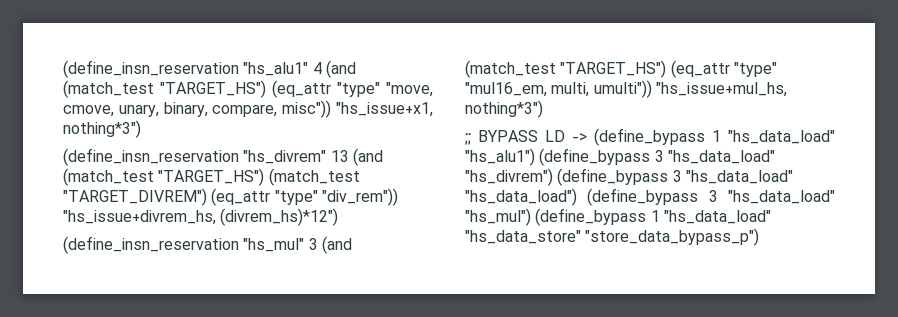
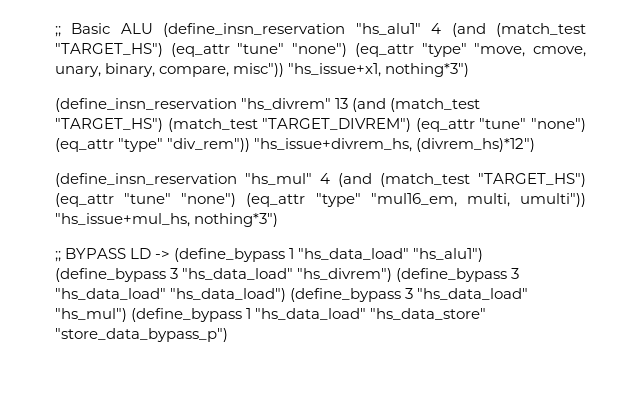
- (define_insn_reservation "hs_alu1" 4 (and (match_test "TARGET_HS") (eq_attr "type" "move, cmove, unary, binary, compare, misc")) "hs_issue+x1, nothing*3")
+ ;; Basic ALU (define_insn_reservation "hs_alu1" 4 (and (match_test "TARGET_HS") (eq_attr "tune" "none") (eq_attr "type" "move, cmove, unary, binary, compare, misc")) "hs_issue+x1, nothing*3")
- (define_insn_reservation "hs_divrem" 13 (and (match_test "TARGET_HS") (match_test "TARGET_DIVREM") (eq_attr "type" "div_rem")) "hs_issue+divrem_hs, (divrem_hs)*12")
+ (define_insn_reservation "hs_divrem" 13 (and (match_test "TARGET_HS") (match_test "TARGET_DIVREM") (eq_attr "tune" "none") (eq_attr "type" "div_rem")) "hs_issue+divrem_hs, (divrem_hs)*12")
- (define_insn_reservation "hs_mul" 3 (and (match_test "TARGET_HS") (eq_attr "type" "mul16_em, multi, umulti")) "hs_issue+mul_hs, nothing*3")
+ (define_insn_reservation "hs_mul" 4 (and (match_test "TARGET_HS") (eq_attr "tune" "none") (eq_attr "type" "mul16_em, multi, umulti")) "hs_issue+mul_hs, nothing*3")

